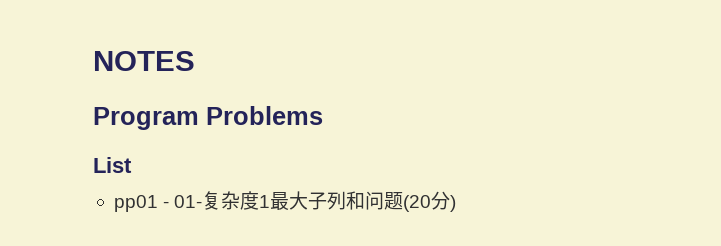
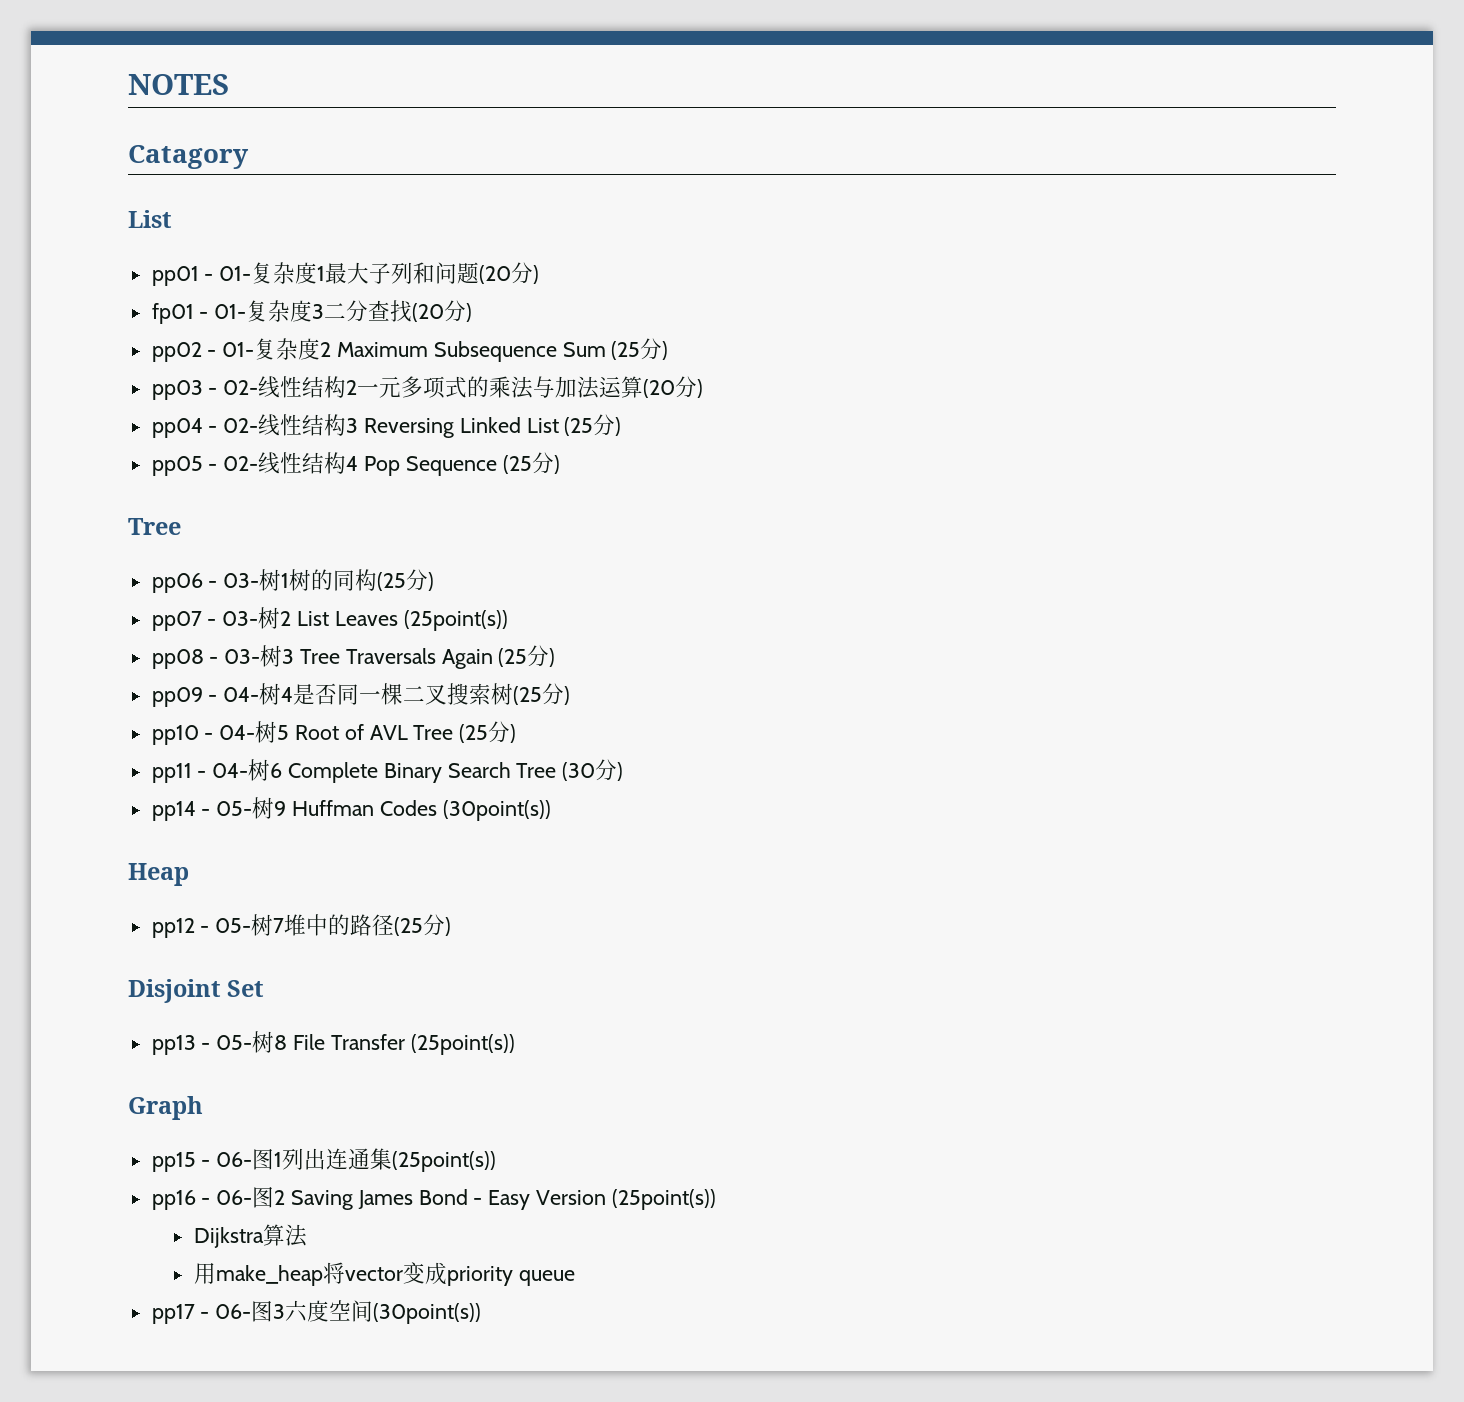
- Program Problems
+ Catagory
+ fp01 - 01-复杂度3二分查找(20分)
+ pp02 - 01-复杂度2 Maximum Subsequence Sum (25分)
+ pp03 - 02-线性结构2一元多项式的乘法与加法运算(20分)
+ pp04 - 02-线性结构3 Reversing Linked List (25分)
+ pp05 - 02-线性结构4 Pop Sequence (25分)
+ Tree
+ pp06 - 03-树1树的同构(25分)
+ pp07 - 03-树2 List Leaves (25point(s))
+ pp08 - 03-树3 Tree Traversals Again (25分)
+ pp09 - 04-树4是否同一棵二叉搜索树(25分)
+ pp10 - 04-树5 Root of AVL Tree (25分)
+ pp11 - 04-树6 Complete Binary Search Tree (30分)
+ pp14 - 05-树9 Huffman Codes (30point(s))
+ Heap
+ pp12 - 05-树7堆中的路径(25分)
+ Disjoint Set
+ pp13 - 05-树8 File Transfer (25point(s))
+ Graph
+ pp15 - 06-图1列出连通集(25point(s))
+ pp16 - 06-图2 Saving James Bond - Easy Version (25point(s))
+ Dijkstra算法
+ 用make_heap将vector变成priority queue
+ pp17 - 06-图3六度空间(30point(s))

